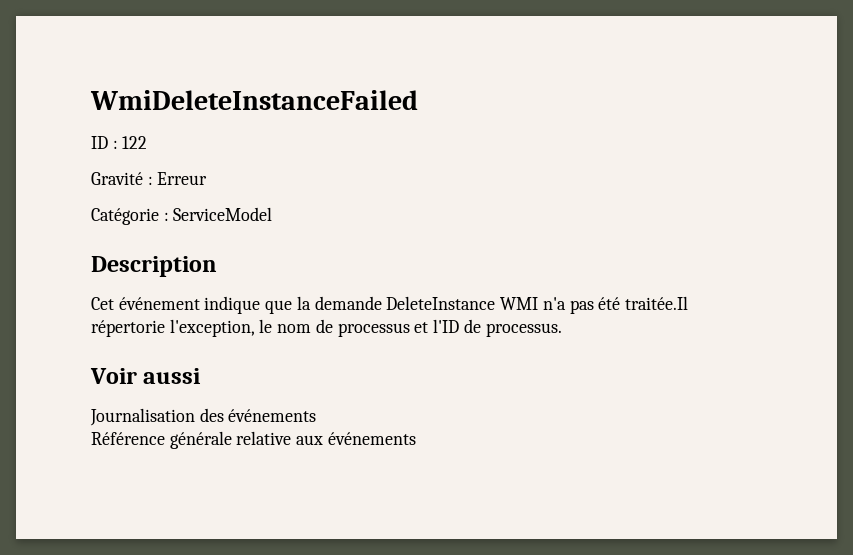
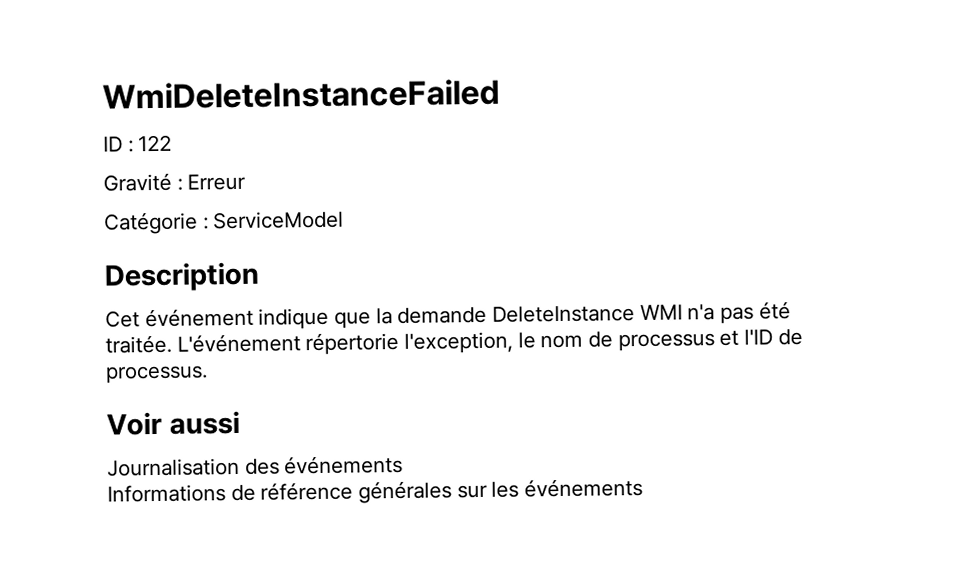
- Cet événement indique que la demande DeleteInstance WMI n'a pas été traitée.Il répertorie l'exception, le nom de processus et l'ID de processus.
+ Cet événement indique que la demande DeleteInstance WMI n'a pas été traitée. L'événement répertorie l'exception, le nom de processus et l'ID de processus.
- Référence générale relative aux événements
+ Informations de référence générales sur les événements

